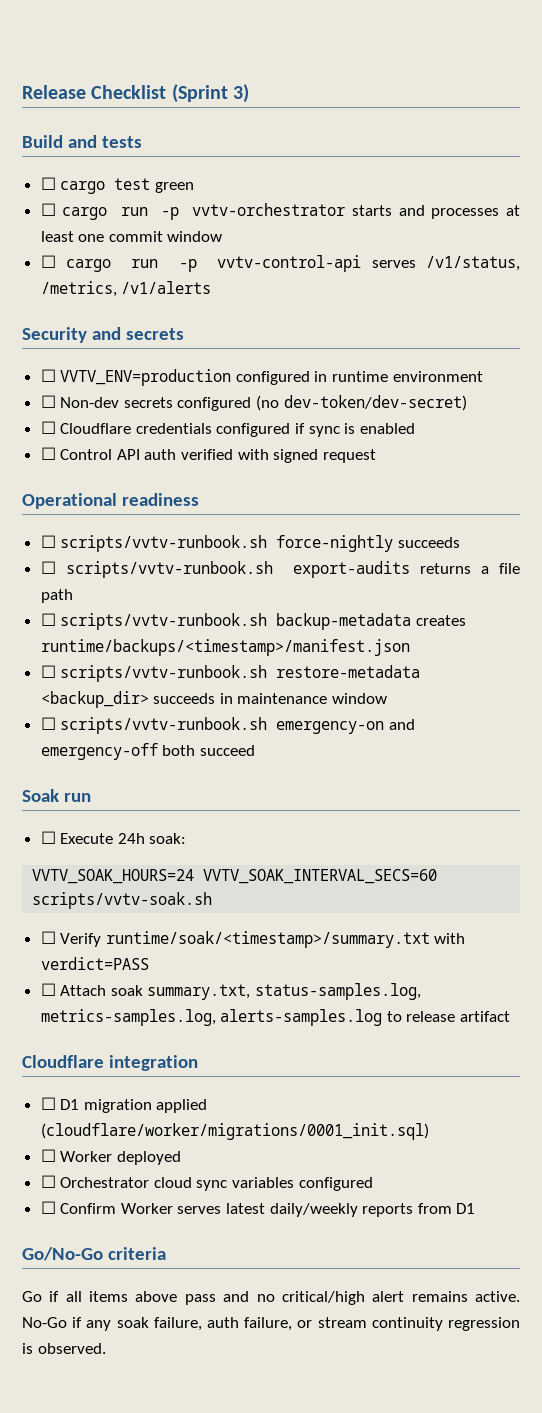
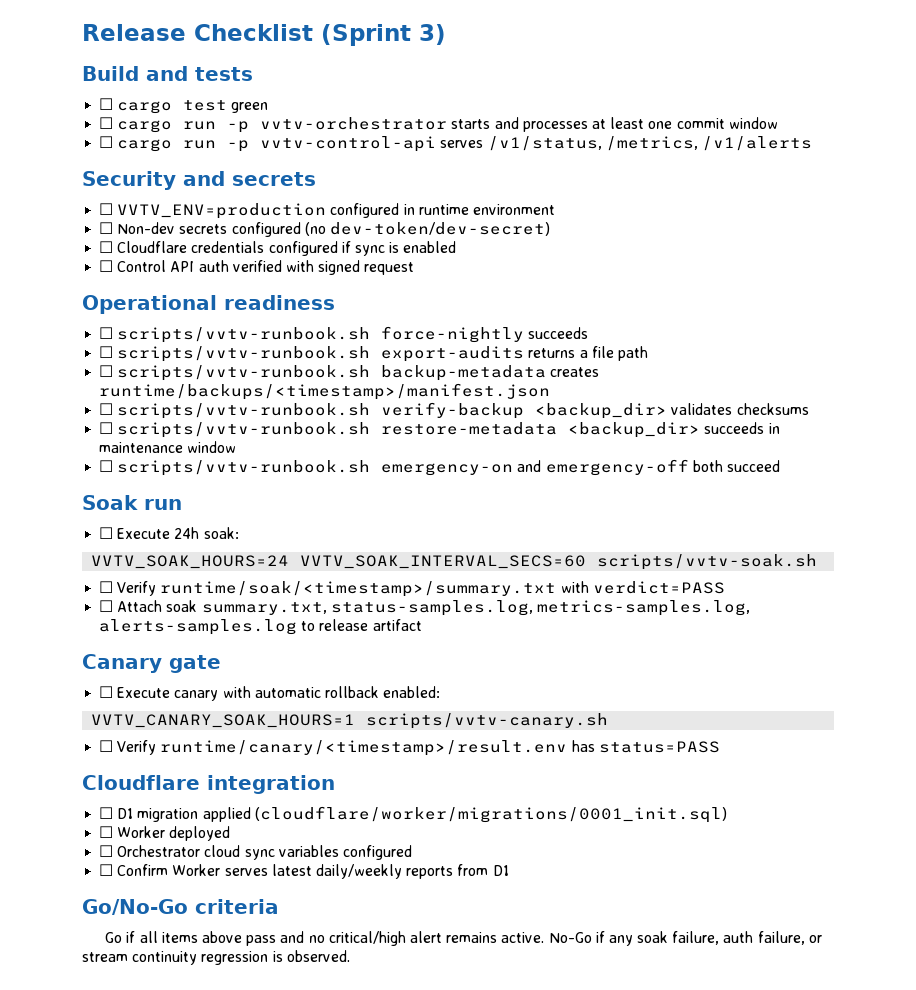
+ ☐ scripts/vvtv-runbook.sh verify-backup <backup_dir> validates checksums
+ Canary gate
+ ☐ Execute canary with automatic rollback enabled:
+ VVTV_CANARY_SOAK_HOURS=1 scripts/vvtv-canary.sh
+ ☐ Verify runtime/canary/<timestamp>/result.env has status=PASS

